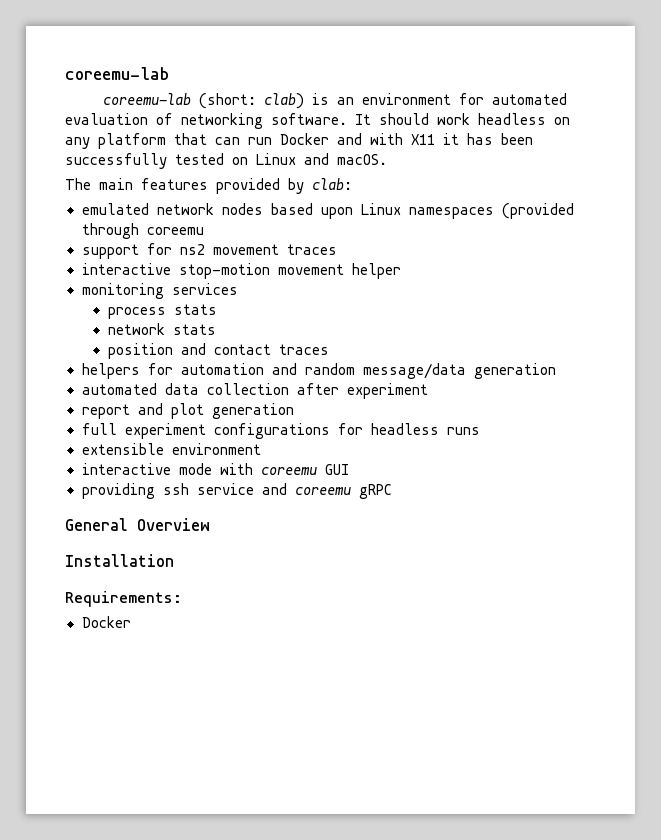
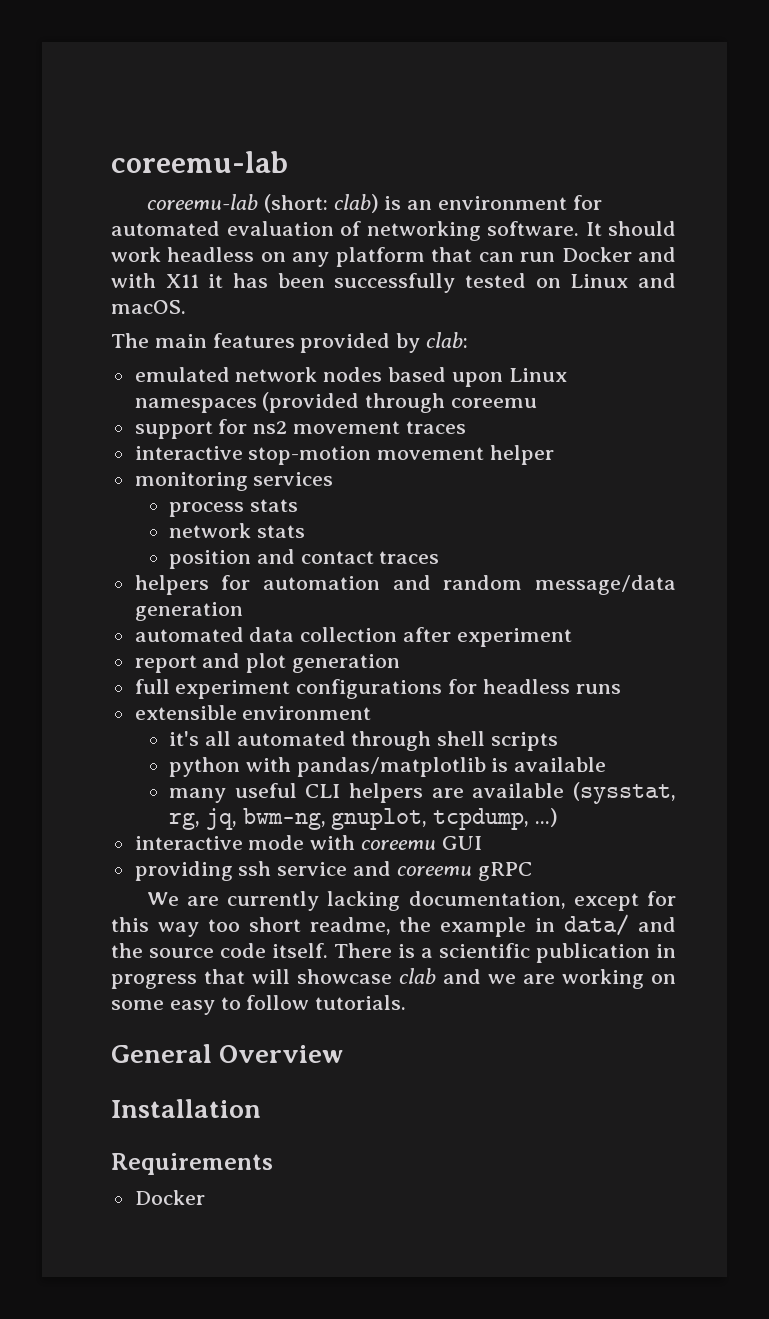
+ it's all automated through shell scripts
+ python with pandas/matplotlib is available
+ many useful CLI helpers are available (sysstat, rg, jq, bwm-ng, gnuplot, tcpdump, ...)
+ We are currently lacking documentation, except for this way too short readme, the example in data/ and the source code itself. There is a scientific publication in progress that will showcase clab and we are working on some easy to follow tutorials.
- Requirements:
+ Requirements

